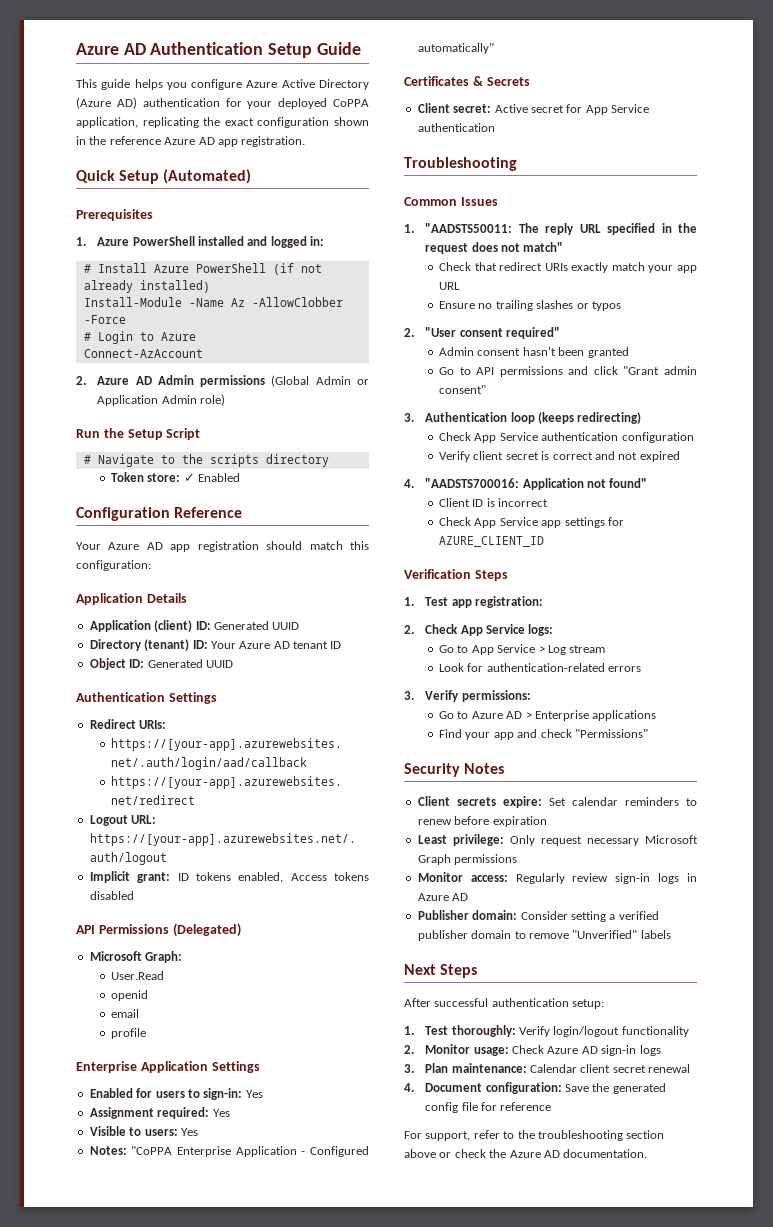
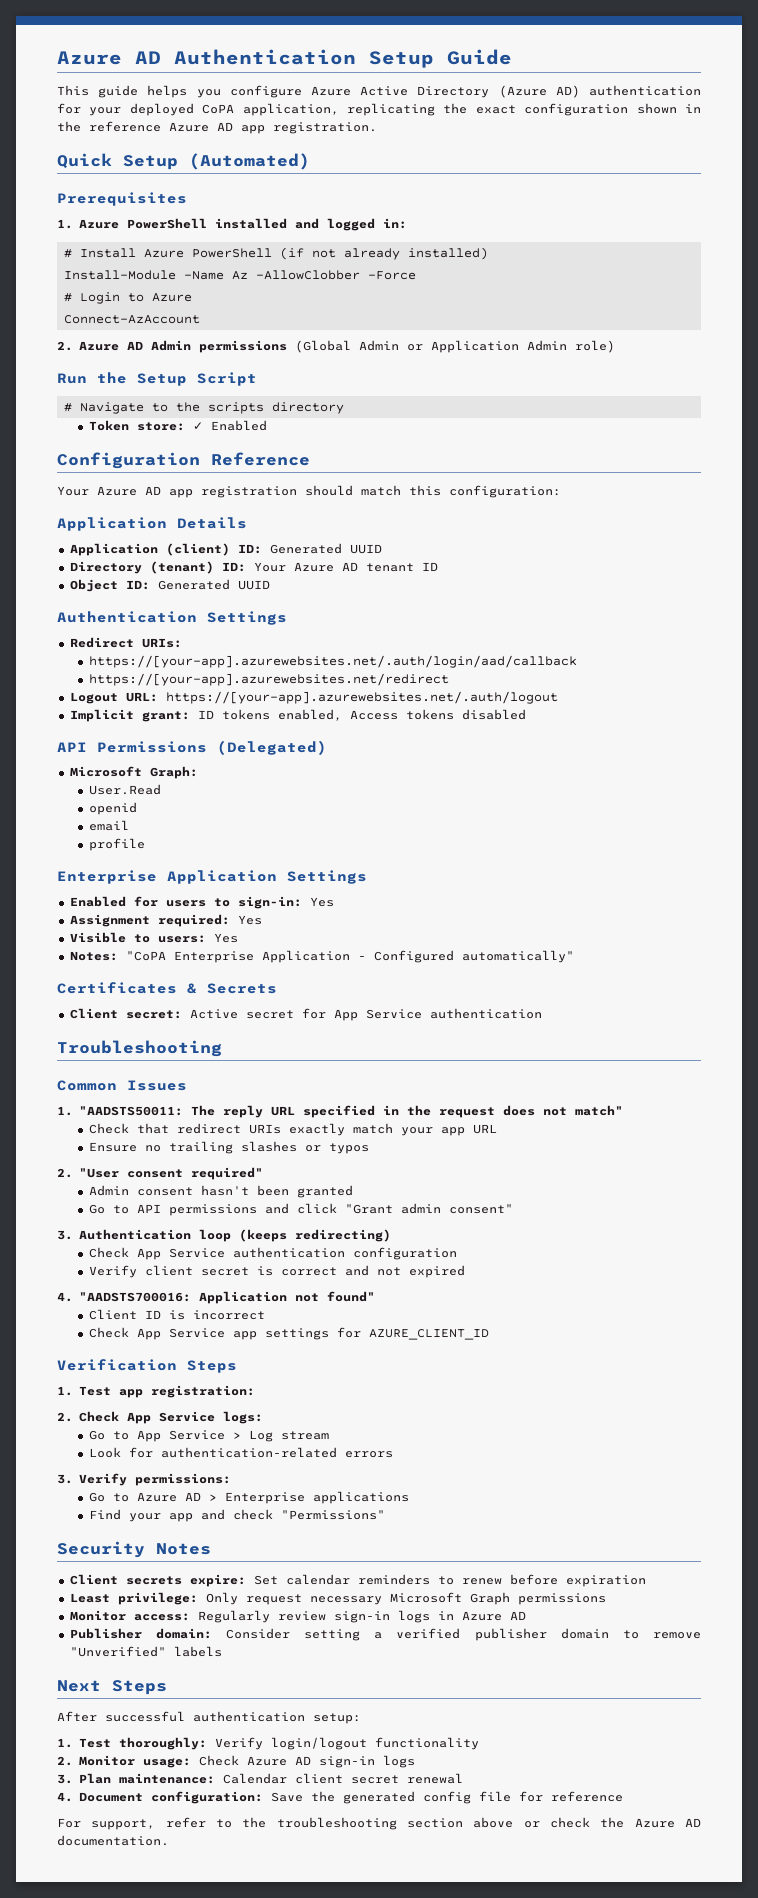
- This guide helps you configure Azure Active Directory (Azure AD) authentication for your deployed CoPPA application, replicating the exact configuration shown in the reference Azure AD app registration.
+ This guide helps you configure Azure Active Directory (Azure AD) authentication for your deployed CoPA application, replicating the exact configuration shown in the reference Azure AD app registration.
- Notes: "CoPPA Enterprise Application - Configured automatically"
+ Notes: "CoPA Enterprise Application - Configured automatically"

